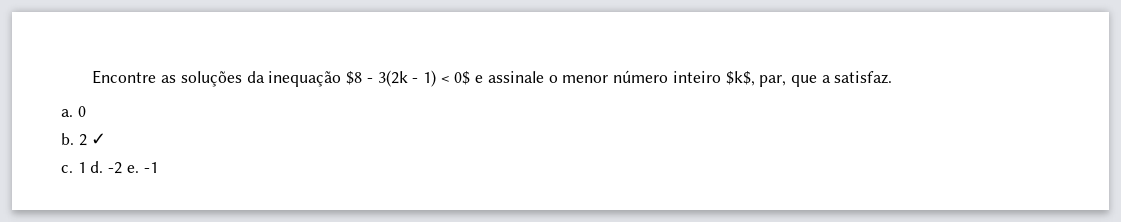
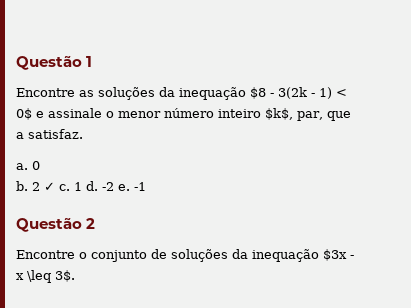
+ Questão 1
- 2 ✓
- c.
+ 2 ✓ c.
+ Questão 2
+ Encontre o conjunto de soluções da inequação $3x - x \leq 3$.

